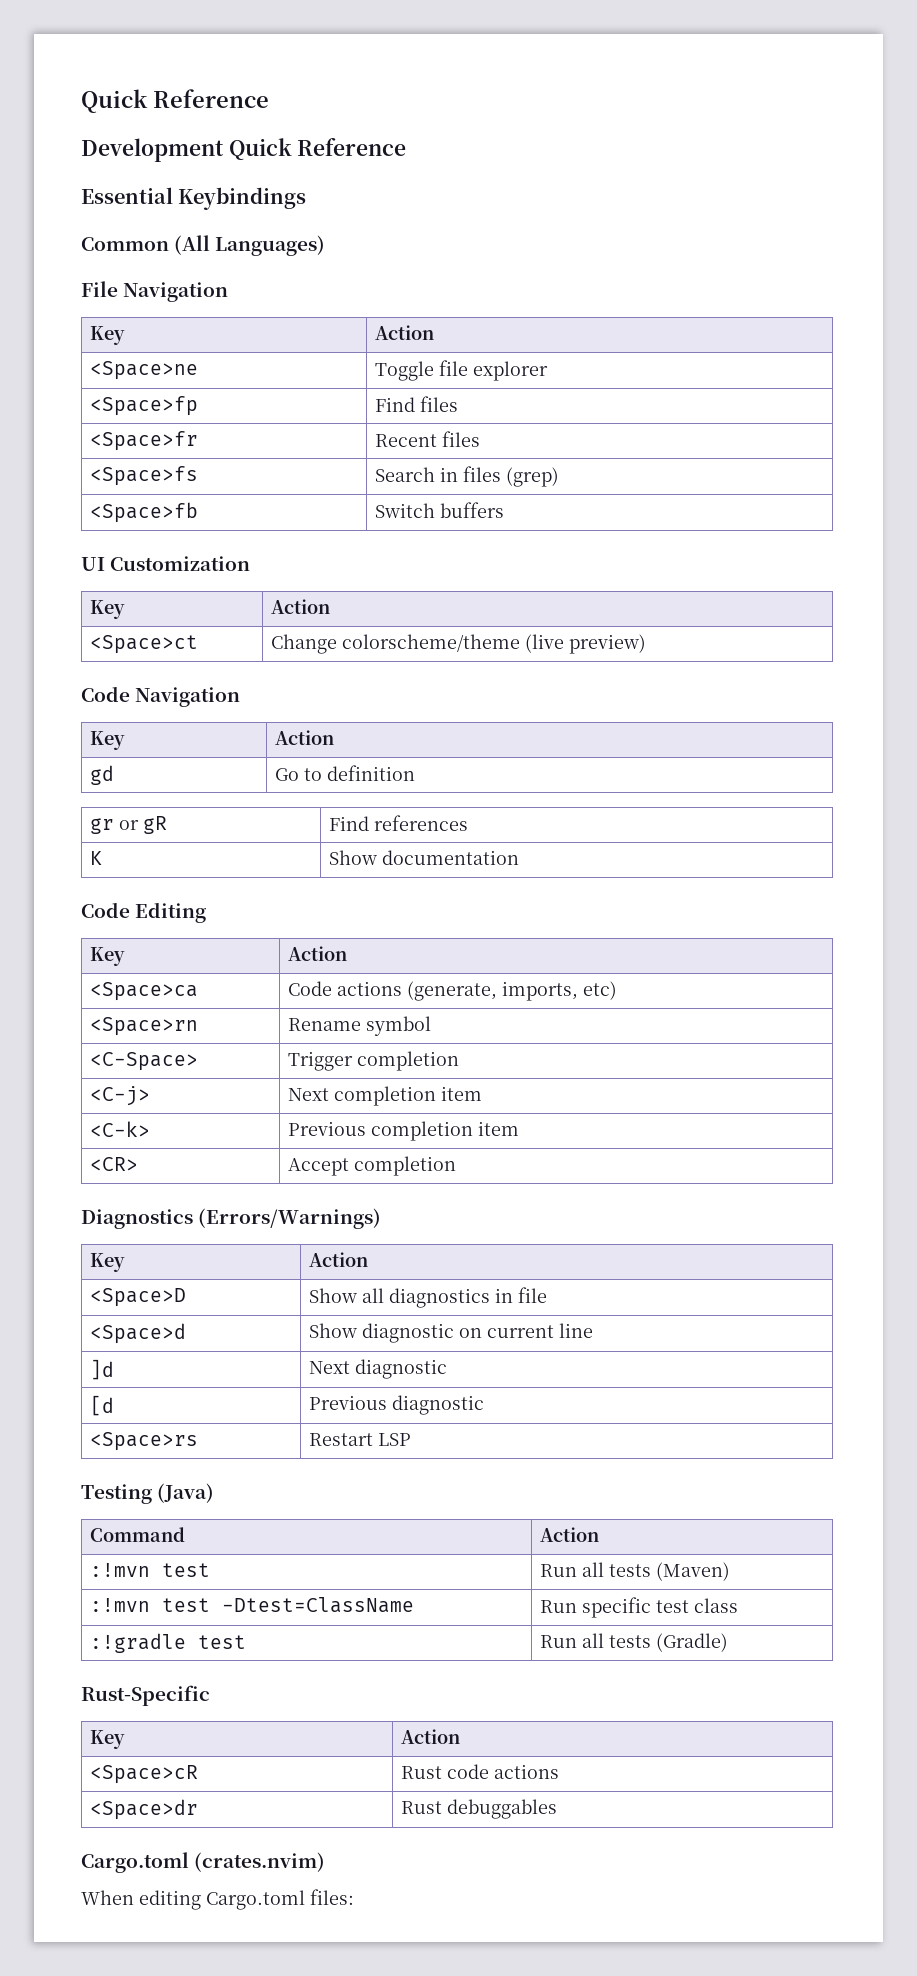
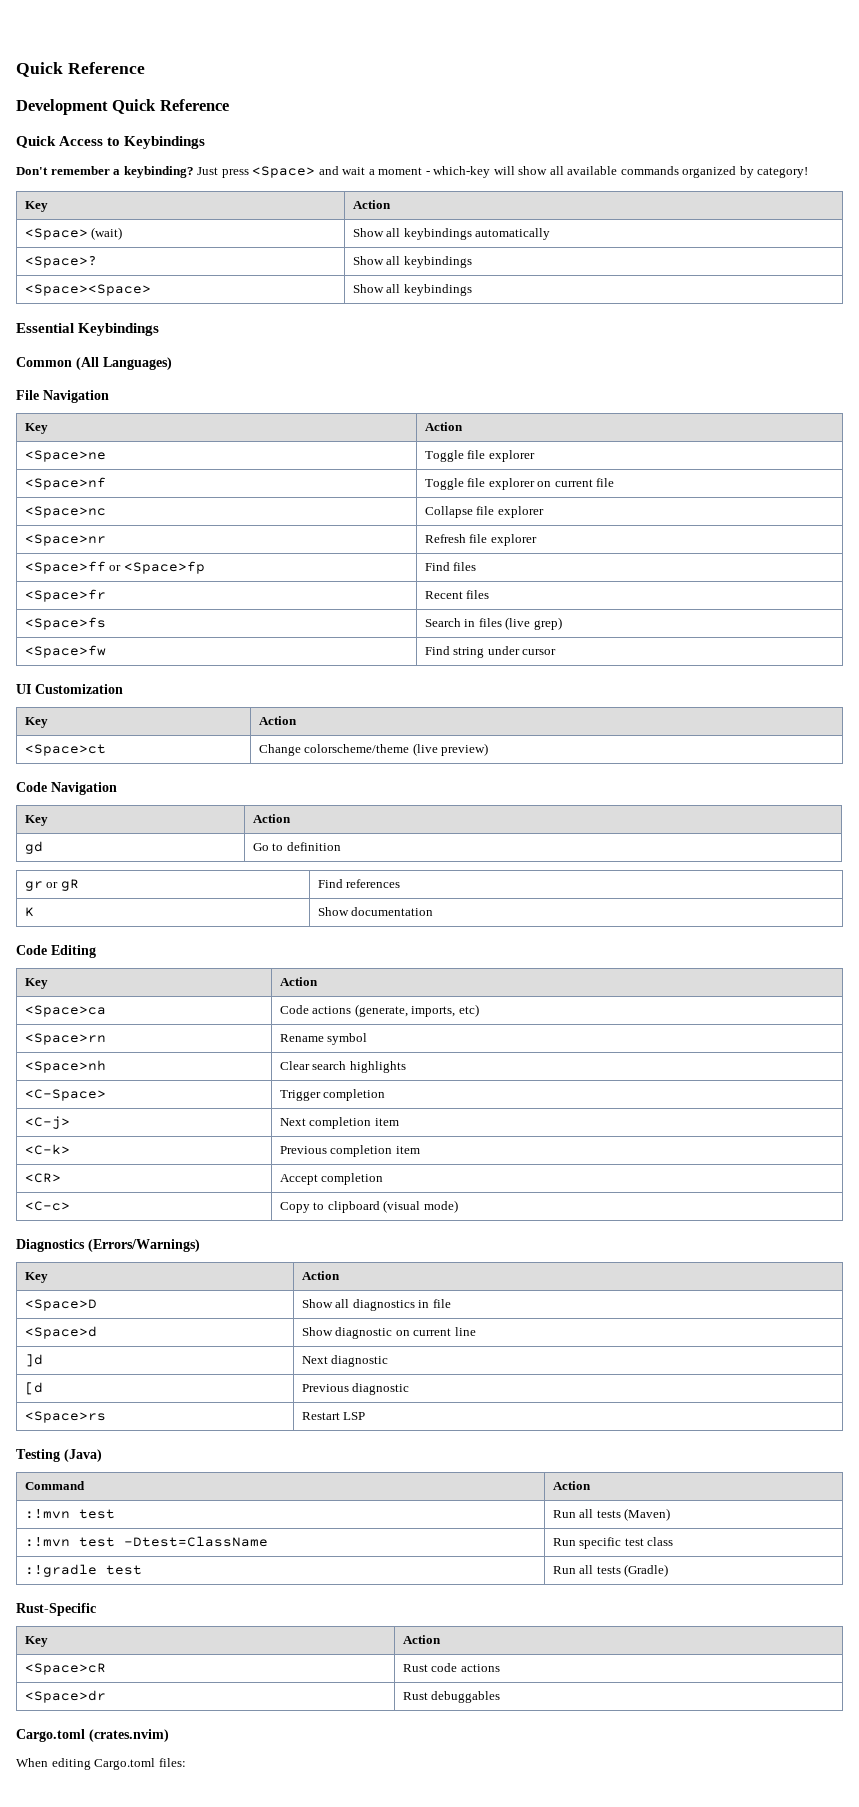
+ Quick Access to Keybindings
+ Don't remember a keybinding? Just press <Space> and wait a moment - which-key will show all available commands organized by category!
+ Key | Action
+ <Space> (wait) | Show all keybindings automatically
+ <Space>? | Show all keybindings
+ <Space><Space> | Show all keybindings
- <Space>fp | Find files
+ <Space>nf | Toggle file explorer on current file
+ <Space>nc | Collapse file explorer
+ <Space>nr | Refresh file explorer
+ <Space>ff or <Space>fp | Find files
- <Space>fs | Search in files (grep)
- <Space>fb | Switch buffers
+ <Space>fs | Search in files (live grep)
+ <Space>fw | Find string under cursor
+ <Space>nh | Clear search highlights
+ <C-c> | Copy to clipboard (visual mode)

